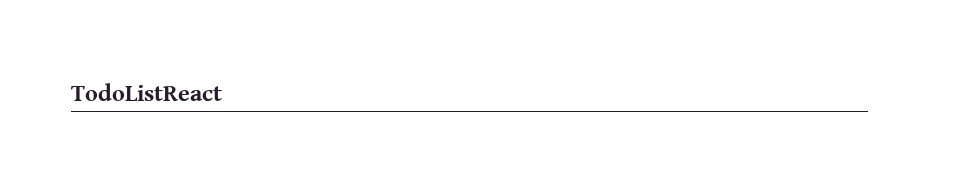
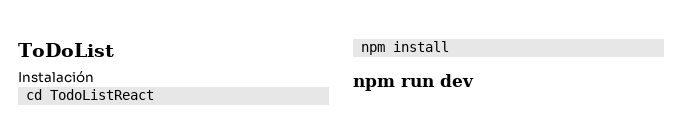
- TodoListReact
+ ToDoList
+ Instalación
+ cd TodoListReact
+ npm install
+ npm run dev

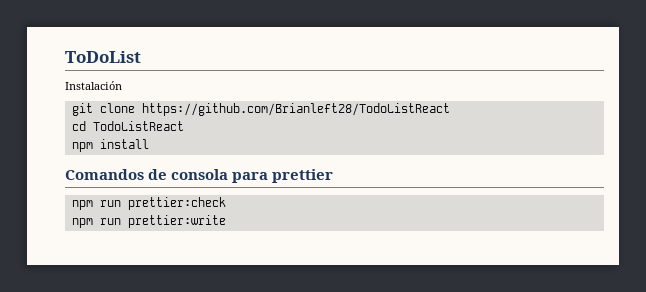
+ git clone https://github.com/Brianleft28/TodoListReact
- npm run dev
+ Comandos de consola para prettier
+ npm run prettier:check
+ npm run prettier:write

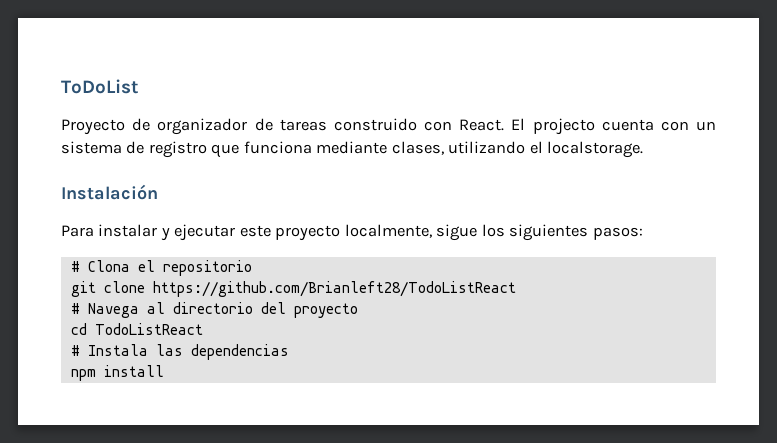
+ Proyecto de organizador de tareas construido con React. El projecto cuenta con un sistema de registro que funciona mediante clases, utilizando el localstorage.
  Instalación
+ Para instalar y ejecutar este proyecto localmente, sigue los siguientes pasos:
+ # Clona el repositorio
  git clone https://github.com/Brianleft28/TodoListReact
+ # Navega al directorio del proyecto
  cd TodoListReact
+ # Instala las dependencias
  npm install
- Comandos de consola para prettier
- npm run prettier:check
- npm run prettier:write

